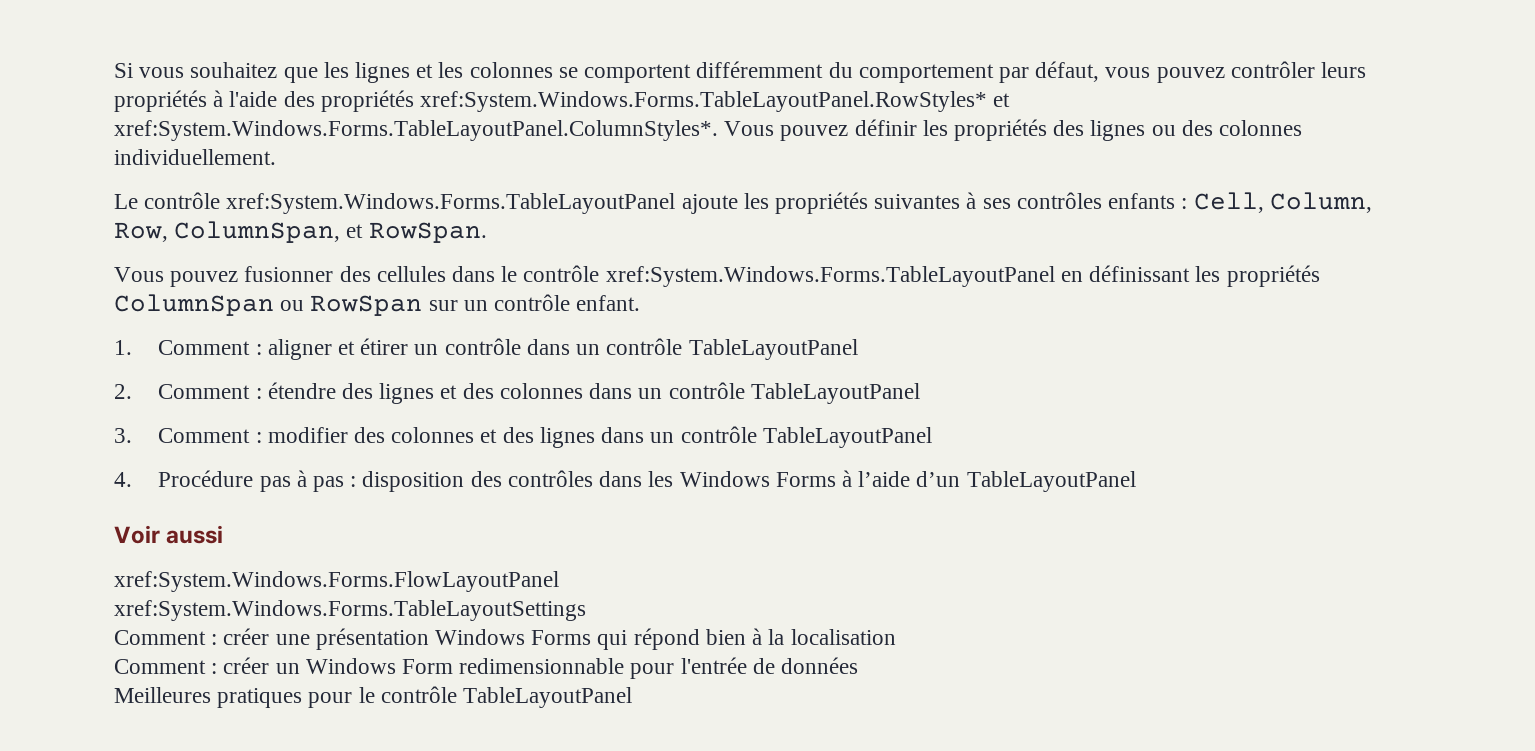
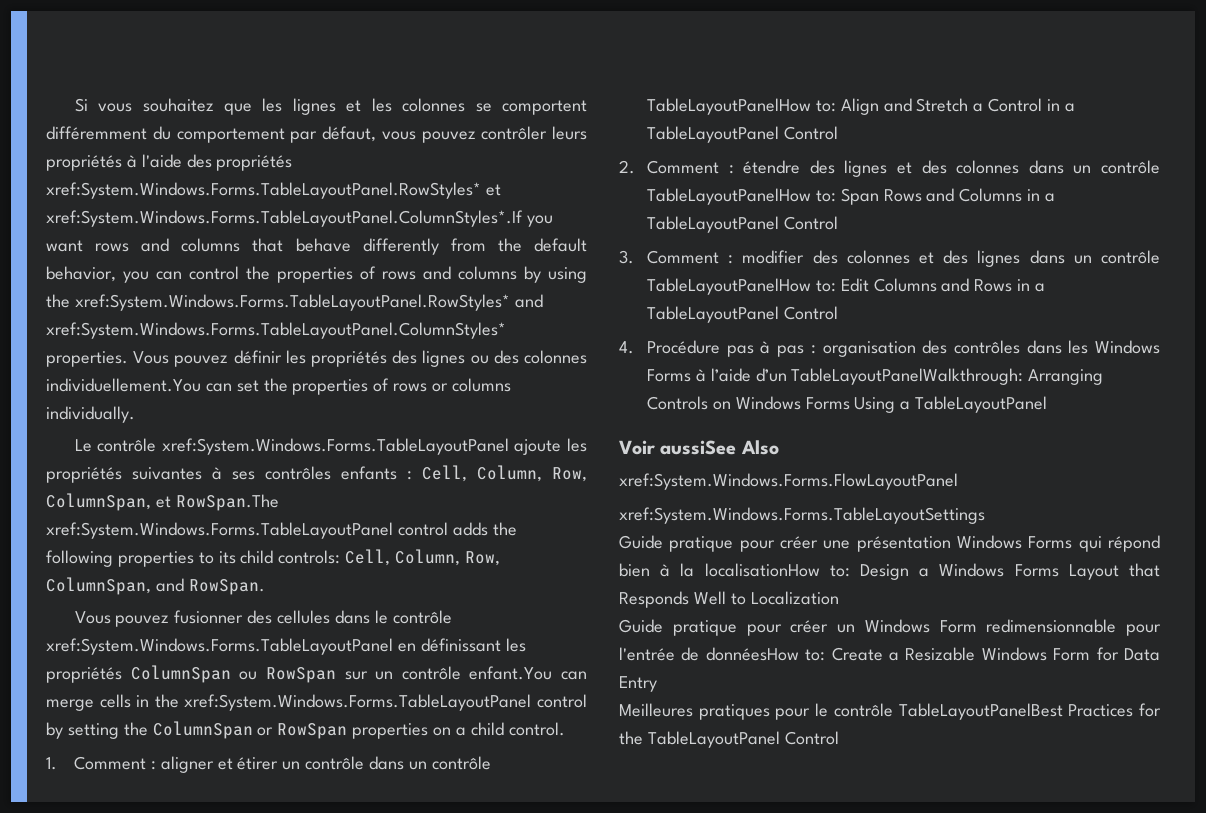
- Si vous souhaitez que les lignes et les colonnes se comportent différemment du comportement par défaut, vous pouvez contrôler leurs propriétés à l'aide des propriétés xref:System.Windows.Forms.TableLayoutPanel.RowStyles* et xref:System.Windows.Forms.TableLayoutPanel.ColumnStyles*. Vous pouvez définir les propriétés des lignes ou des colonnes individuellement.
+ Si vous souhaitez que les lignes et les colonnes se comportent différemment du comportement par défaut, vous pouvez contrôler leurs propriétés à l'aide des propriétés xref:System.Windows.Forms.TableLayoutPanel.RowStyles* et xref:System.Windows.Forms.TableLayoutPanel.ColumnStyles*.If you want rows and columns that behave differently from the default behavior, you can control the properties of rows and columns by using the xref:System.Windows.Forms.TableLayoutPanel.RowStyles* and xref:System.Windows.Forms.TableLayoutPanel.ColumnStyles* properties. Vous pouvez définir les propriétés des lignes ou des colonnes individuellement.You can set the properties of rows or columns individually.
- Le contrôle xref:System.Windows.Forms.TableLayoutPanel ajoute les propriétés suivantes à ses contrôles enfants : Cell, Column, Row, ColumnSpan, et RowSpan.
+ Le contrôle xref:System.Windows.Forms.TableLayoutPanel ajoute les propriétés suivantes à ses contrôles enfants : Cell, Column, Row, ColumnSpan, et RowSpan.The xref:System.Windows.Forms.TableLayoutPanel control adds the following properties to its child controls: Cell, Column, Row, ColumnSpan, and RowSpan.
- Vous pouvez fusionner des cellules dans le contrôle xref:System.Windows.Forms.TableLayoutPanel en définissant les propriétés ColumnSpan ou RowSpan sur un contrôle enfant.
+ Vous pouvez fusionner des cellules dans le contrôle xref:System.Windows.Forms.TableLayoutPanel en définissant les propriétés ColumnSpan ou RowSpan sur un contrôle enfant.You can merge cells in the xref:System.Windows.Forms.TableLayoutPanel control by setting the ColumnSpan or RowSpan properties on a child control.
- 1. Comment : aligner et étirer un contrôle dans un contrôle TableLayoutPanel
+ 1. Comment : aligner et étirer un contrôle dans un contrôle TableLayoutPanelHow to: Align and Stretch a Control in a TableLayoutPanel Control
- 2. Comment : étendre des lignes et des colonnes dans un contrôle TableLayoutPanel
+ 2. Comment : étendre des lignes et des colonnes dans un contrôle TableLayoutPanelHow to: Span Rows and Columns in a TableLayoutPanel Control
- 3. Comment : modifier des colonnes et des lignes dans un contrôle TableLayoutPanel
+ 3. Comment : modifier des colonnes et des lignes dans un contrôle TableLayoutPanelHow to: Edit Columns and Rows in a TableLayoutPanel Control
- 4. Procédure pas à pas : disposition des contrôles dans les Windows Forms à l’aide d’un TableLayoutPanel
+ 4. Procédure pas à pas : organisation des contrôles dans les Windows Forms à l’aide d’un TableLayoutPanelWalkthrough: Arranging Controls on Windows Forms Using a TableLayoutPanel
- Voir aussi
+ Voir aussiSee Also
- Comment : créer une présentation Windows Forms qui répond bien à la localisation
- Comment : créer un Windows Form redimensionnable pour l'entrée de données
+ Guide pratique pour créer une présentation Windows Forms qui répond bien à la localisationHow to: Design a Windows Forms Layout that Responds Well to Localization
+ Guide pratique pour créer un Windows Form redimensionnable pour l'entrée de donnéesHow to: Create a Resizable Windows Form for Data Entry
- Meilleures pratiques pour le contrôle TableLayoutPanel
+ Meilleures pratiques pour le contrôle TableLayoutPanelBest Practices for the TableLayoutPanel Control

